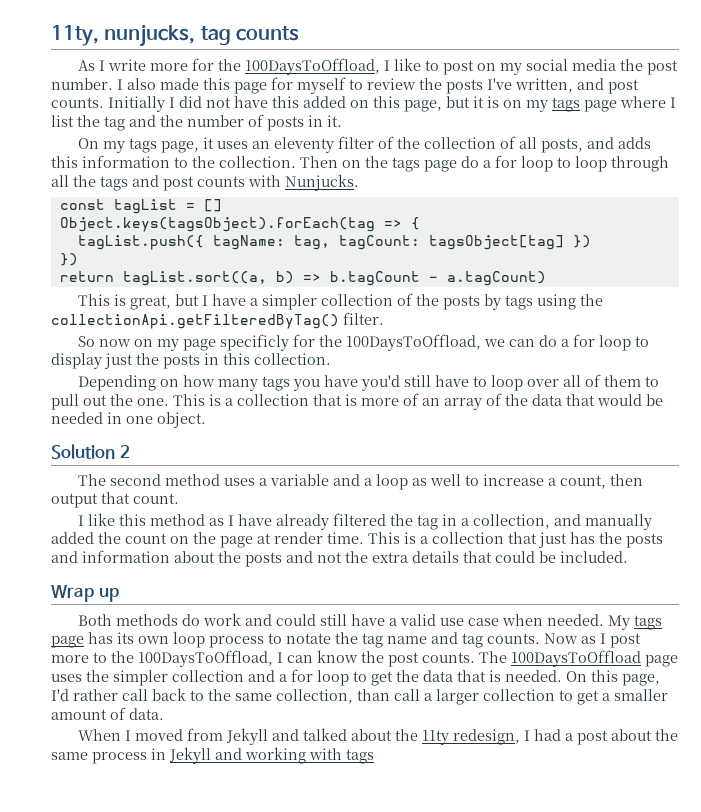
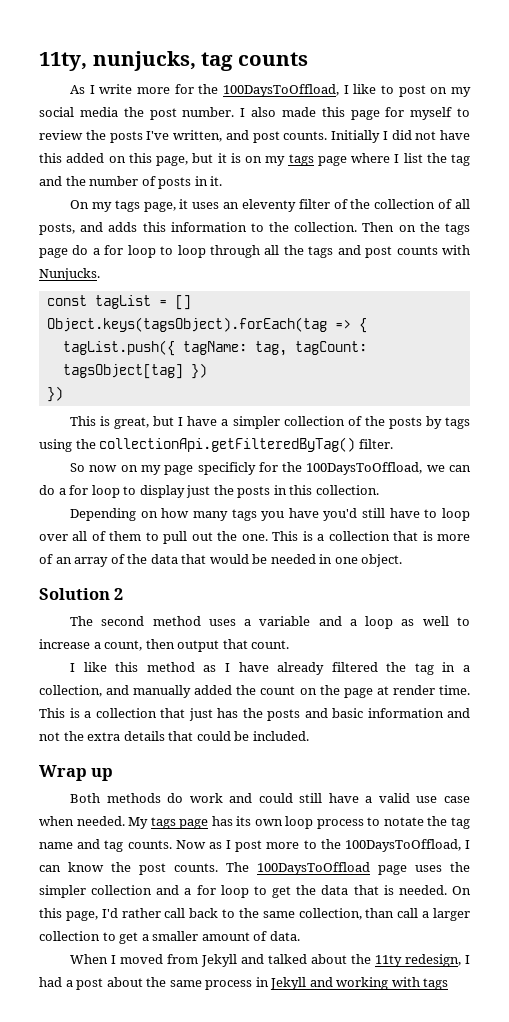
- return tagList.sort((a, b) => b.tagCount - a.tagCount)
- This is a collection that just has the posts and information about the posts and not the extra details that could be included.
+ This is a collection that just has the posts and basic information and not the extra details that could be included.

